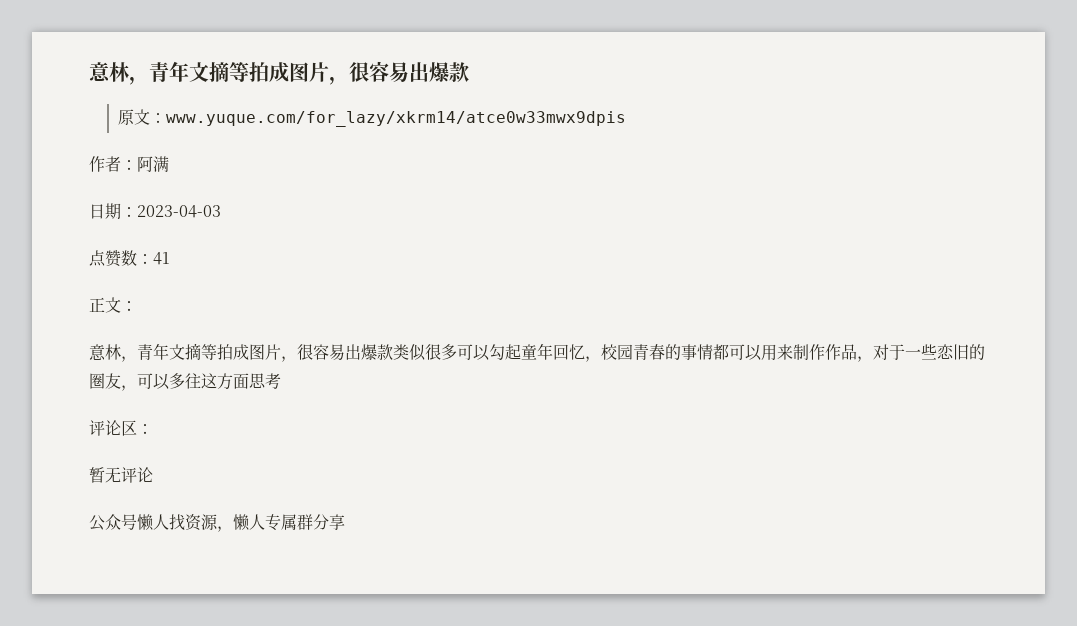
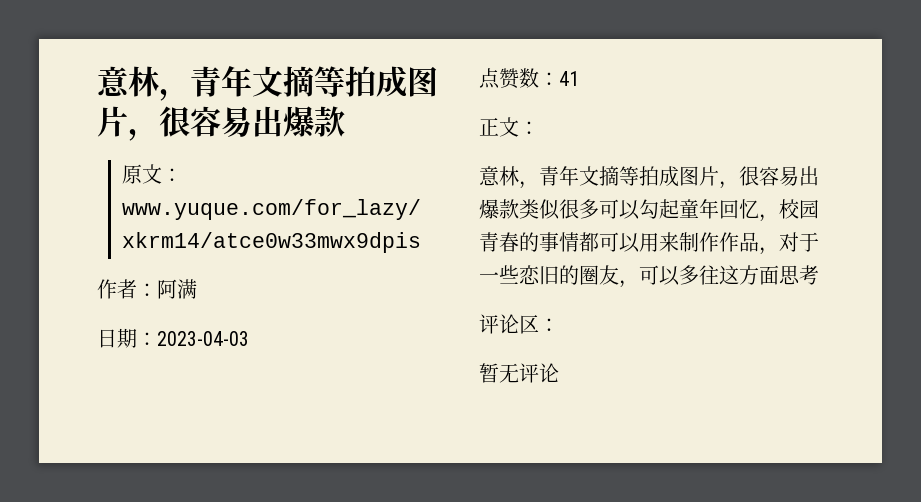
- 公众号懒人找资源，懒人专属群分享

